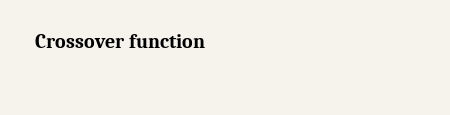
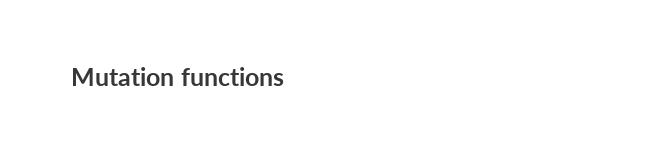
- Crossover function
+ Mutation functions

